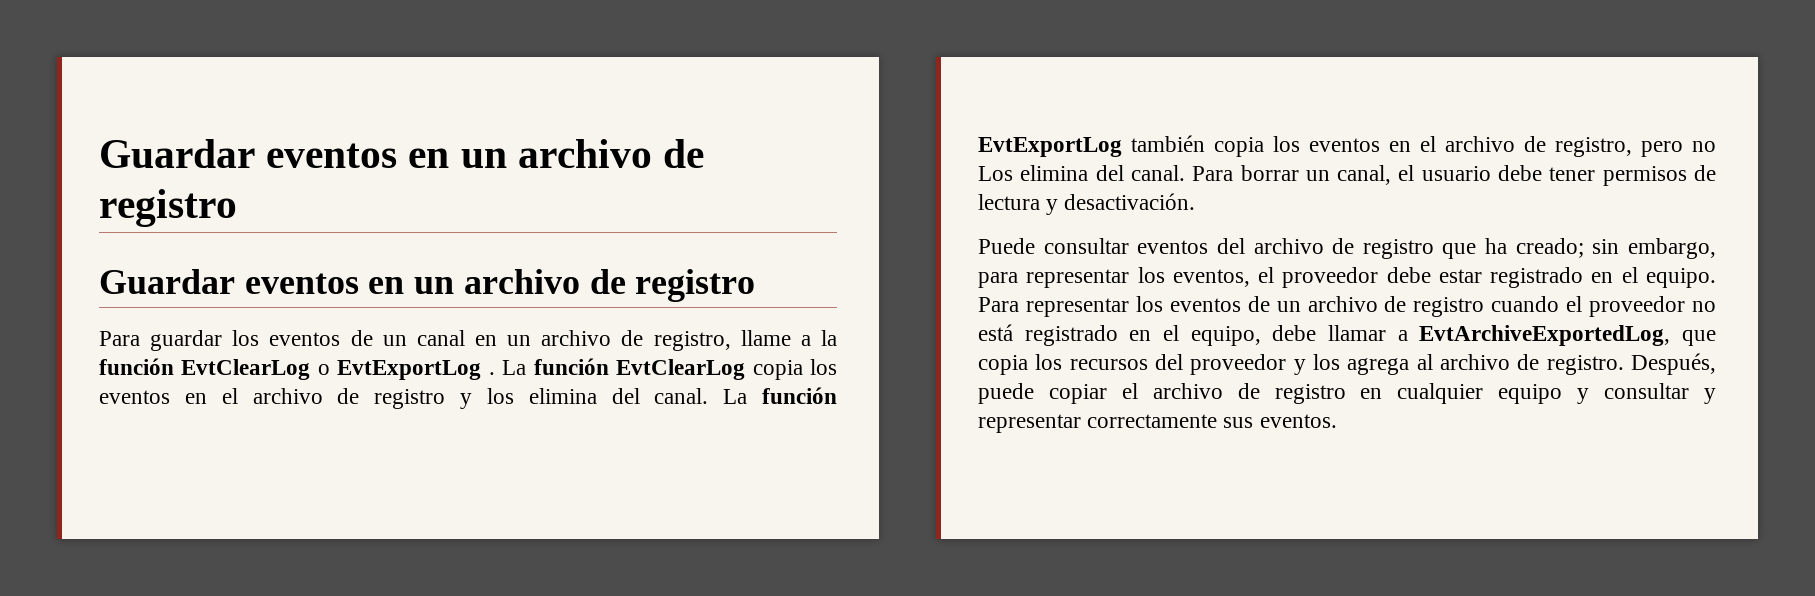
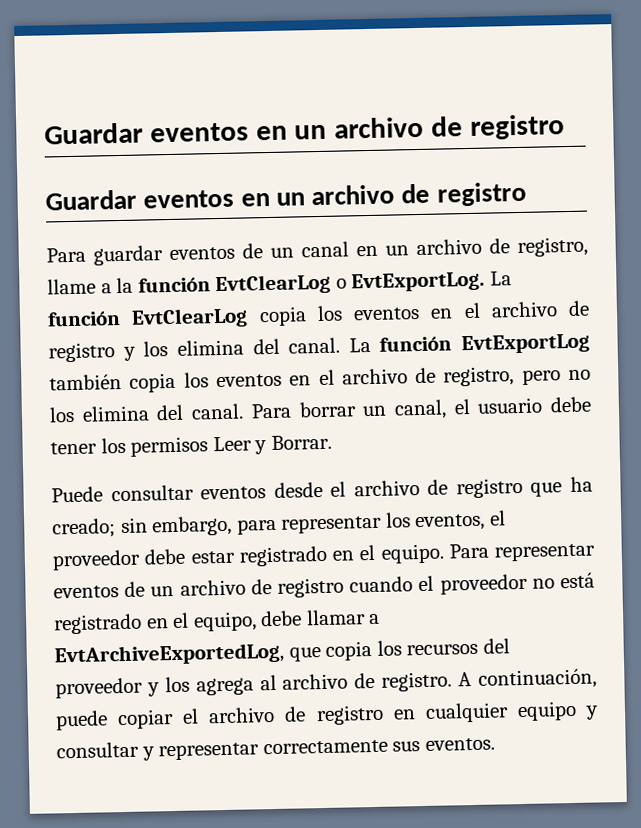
- Para guardar los eventos de un canal en un archivo de registro, llame a la función EvtClearLog o EvtExportLog .
+ Para guardar eventos de un canal en un archivo de registro, llame a la función EvtClearLog o EvtExportLog.
- La función EvtExportLog también copia los eventos en el archivo de registro, pero no Los elimina del canal.
+ La función EvtExportLog también copia los eventos en el archivo de registro, pero no los elimina del canal.
- Para borrar un canal, el usuario debe tener permisos de lectura y desactivación.
+ Para borrar un canal, el usuario debe tener los permisos Leer y Borrar.
- Puede consultar eventos del archivo de registro que ha creado; sin embargo, para representar los eventos, el proveedor debe estar registrado en el equipo.
+ Puede consultar eventos desde el archivo de registro que ha creado; sin embargo, para representar los eventos, el proveedor debe estar registrado en el equipo.
- Para representar los eventos de un archivo de registro cuando el proveedor no está registrado en el equipo, debe llamar a EvtArchiveExportedLog, que copia los recursos del proveedor y los agrega al archivo de registro.
+ Para representar eventos de un archivo de registro cuando el proveedor no está registrado en el equipo, debe llamar a EvtArchiveExportedLog, que copia los recursos del proveedor y los agrega al archivo de registro.
- Después, puede copiar el archivo de registro en cualquier equipo y consultar y representar correctamente sus eventos.
+ A continuación, puede copiar el archivo de registro en cualquier equipo y consultar y representar correctamente sus eventos.

